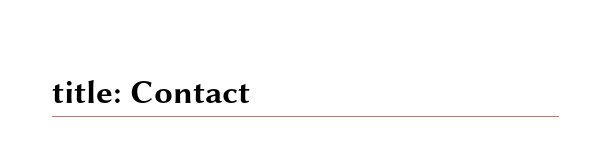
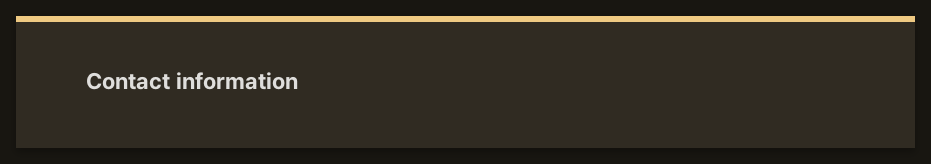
- title: Contact
+ Contact information

